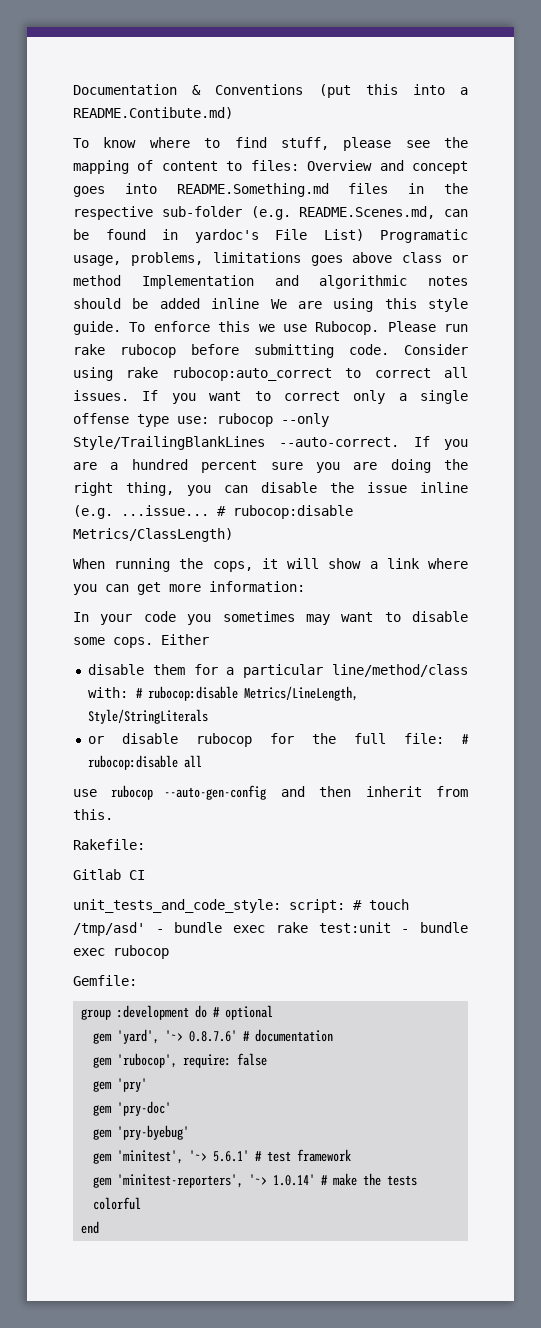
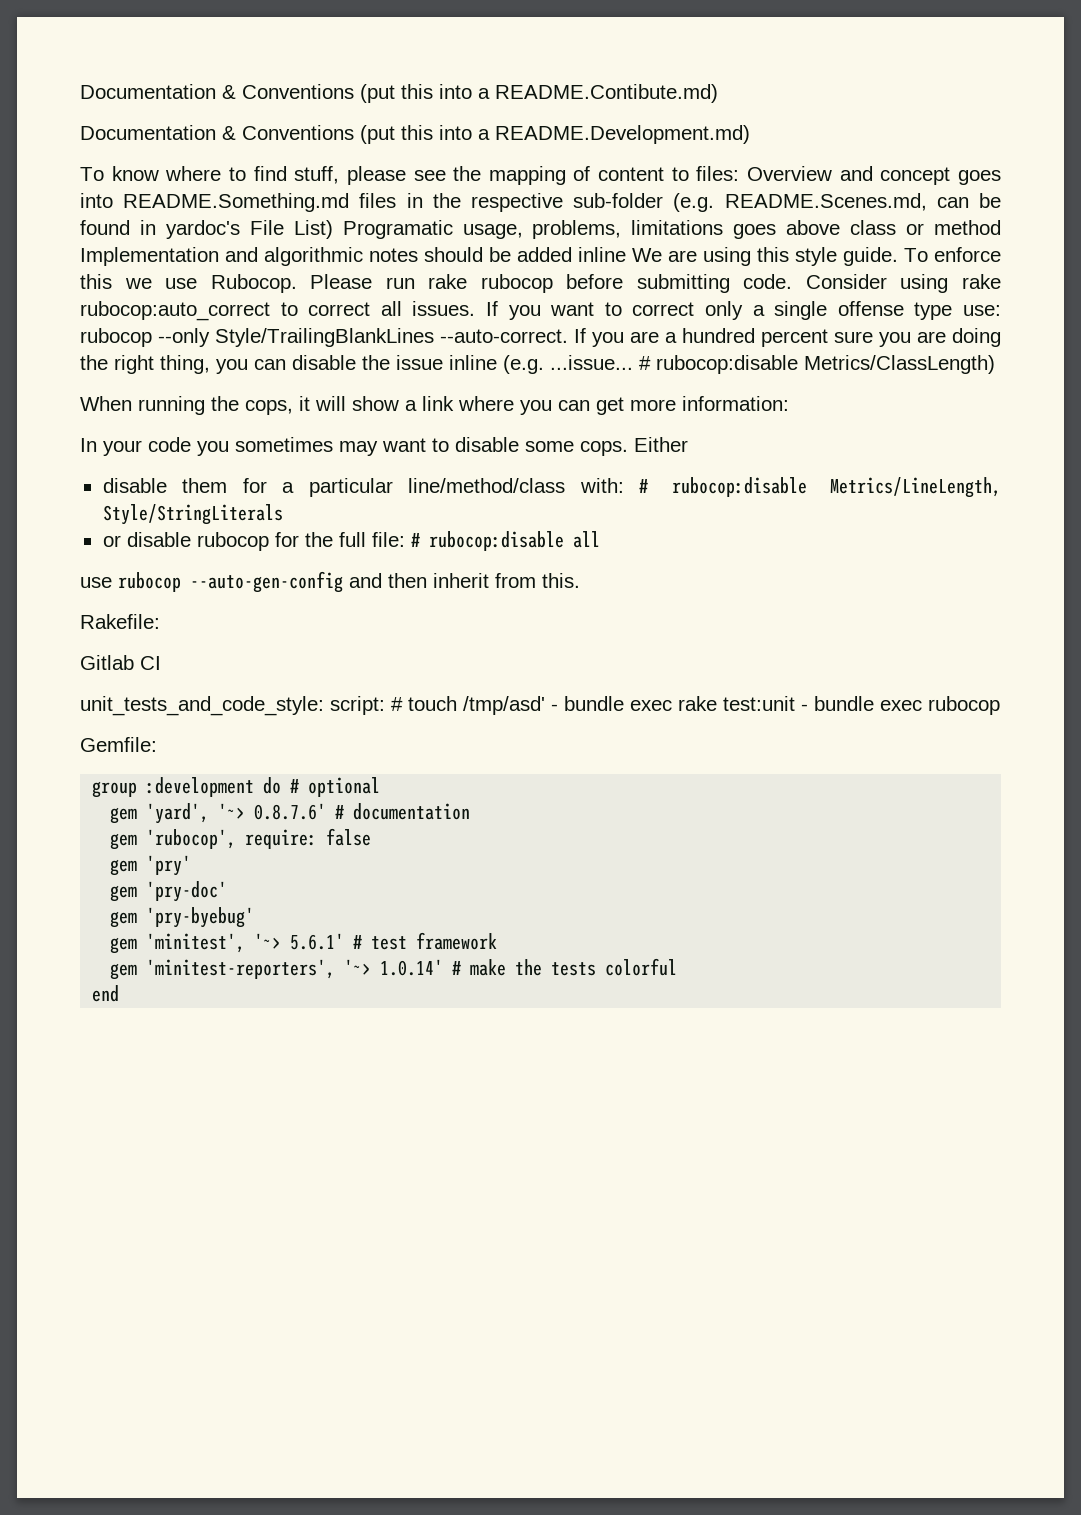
+ Documentation & Conventions (put this into a README.Development.md)

